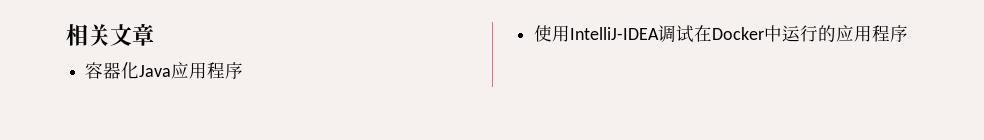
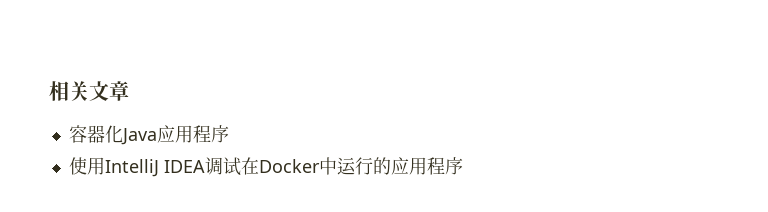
- 使用IntelliJ-IDEA调试在Docker中运行的应用程序
+ 使用IntelliJ IDEA调试在Docker中运行的应用程序

